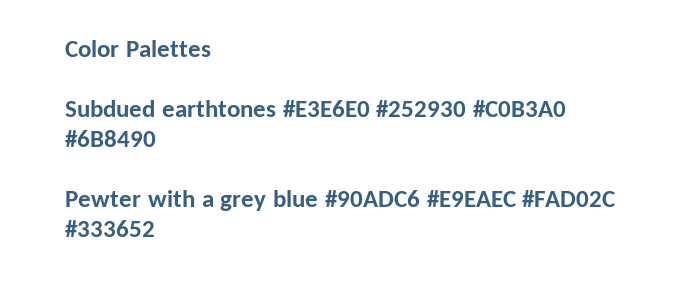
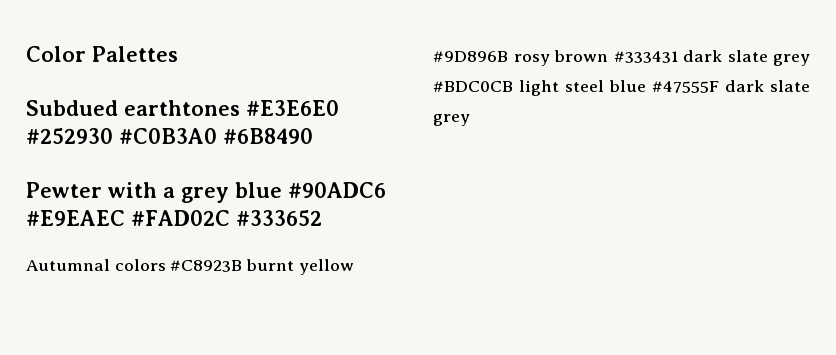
+ Autumnal colors #C8923B burnt yellow #9D896B rosy brown #333431 dark slate grey #BDC0CB light steel blue #47555F dark slate grey

